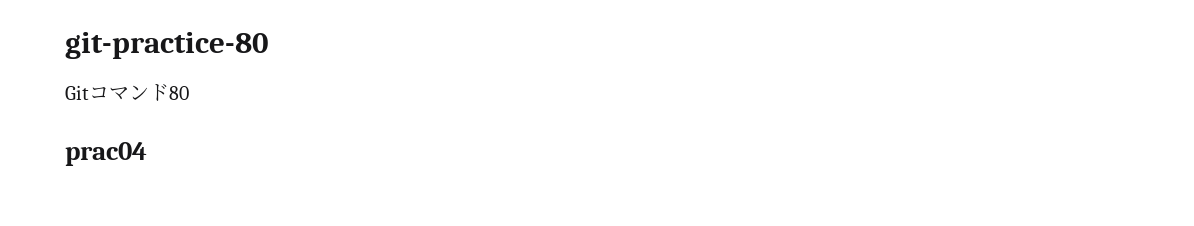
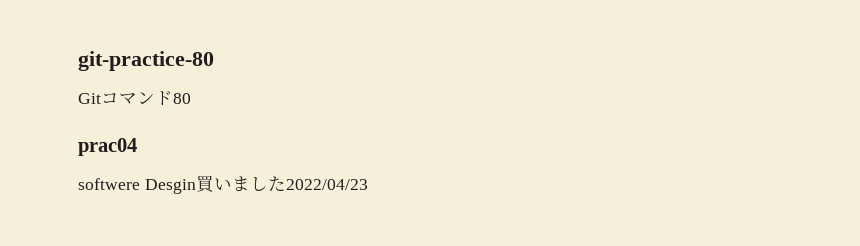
+ softwere Desgin買いました2022/04/23

